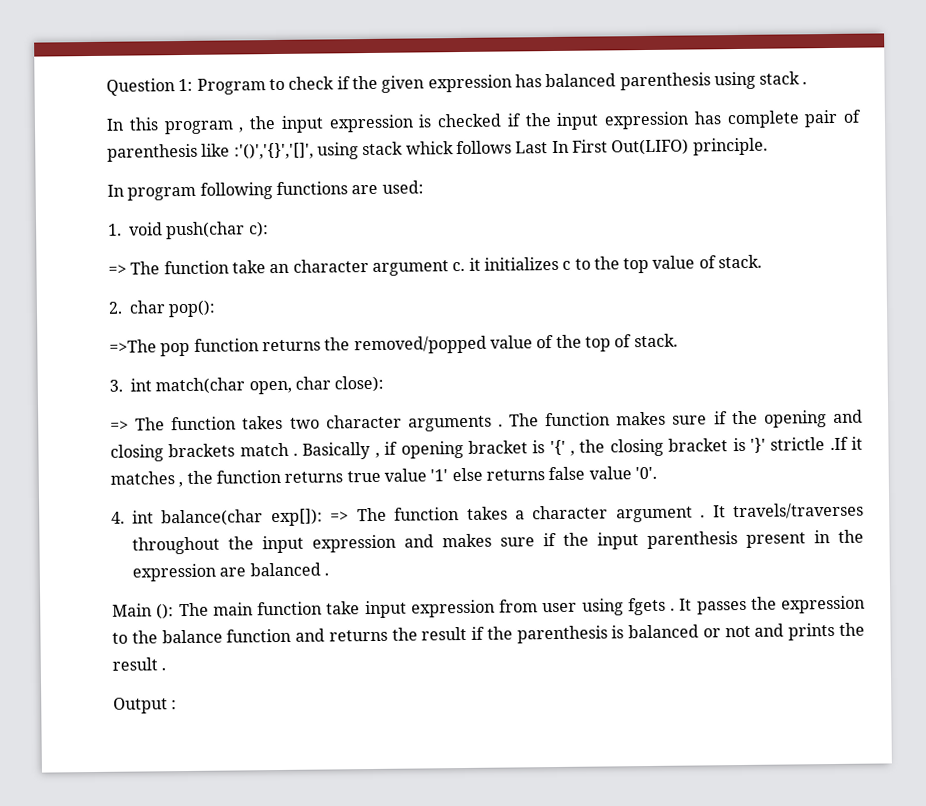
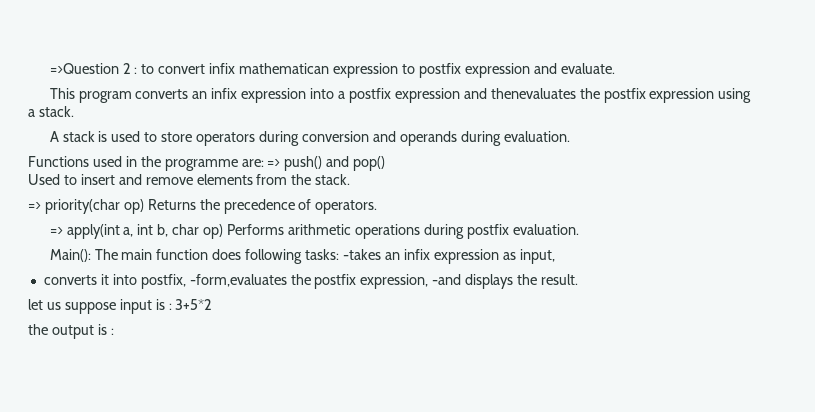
- Question 1: Program to check if the given expression has balanced parenthesis using stack .
- In this program , the input expression is checked if the input expression has complete pair of parenthesis like :'()','{}','[]', using stack whick follows Last In First Out(LIFO) principle.
- In program following functions are used:
- 1. void push(char c):
- => The function take an character argument c. it initializes c to the top value of stack.
- 2. char pop():
- =>The pop function returns the removed/popped value of the top of stack.
- 3. int match(char open, char close):
- => The function takes two character arguments . The function makes sure if the opening and closing brackets match . Basically , if opening bracket is '{' , the closing bracket is '}' strictle .If it matches , the function returns true value '1' else returns false value '0'.
- 4. int balance(char exp[]): => The function takes a character argument . It travels/traverses throughout the input expression and makes sure if the input parenthesis present in the expression are balanced .
- Main (): The main function take input expression from user using fgets . It passes the expression to the balance function and returns the result if the parenthesis is balanced or not and prints the result .
- Output :
+ =>Question 2 : to convert infix mathematican expression to postfix expression and evaluate.
+ This program converts an infix expression into a postfix expression and thenevaluates the postfix expression using a stack.
+ A stack is used to store operators during conversion and operands during evaluation.
+ Functions used in the programme are: => push() and pop()
+ Used to insert and remove elements from the stack.
+ => priority(char op) Returns the precedence of operators.
+ => apply(int a, int b, char op) Performs arithmetic operations during postfix evaluation.
+ Main(): The main function does following tasks: -takes an infix expression as input,
+ converts it into postfix, -form,evaluates the postfix expression, -and displays the result.
+ let us suppose input is : 3+5*2
+ the output is :

